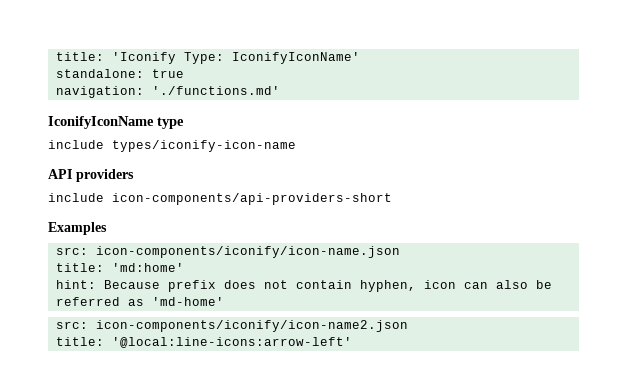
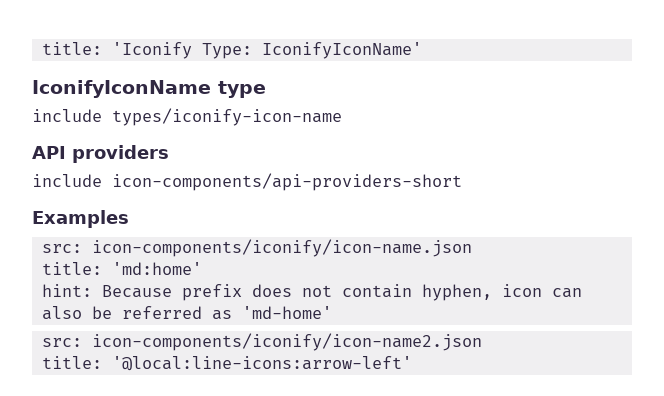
- standalone: true
- navigation: './functions.md'

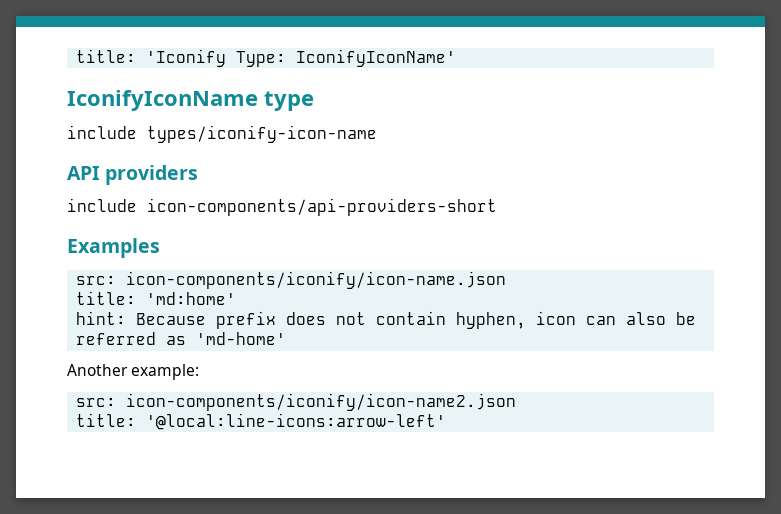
+ Another example:

